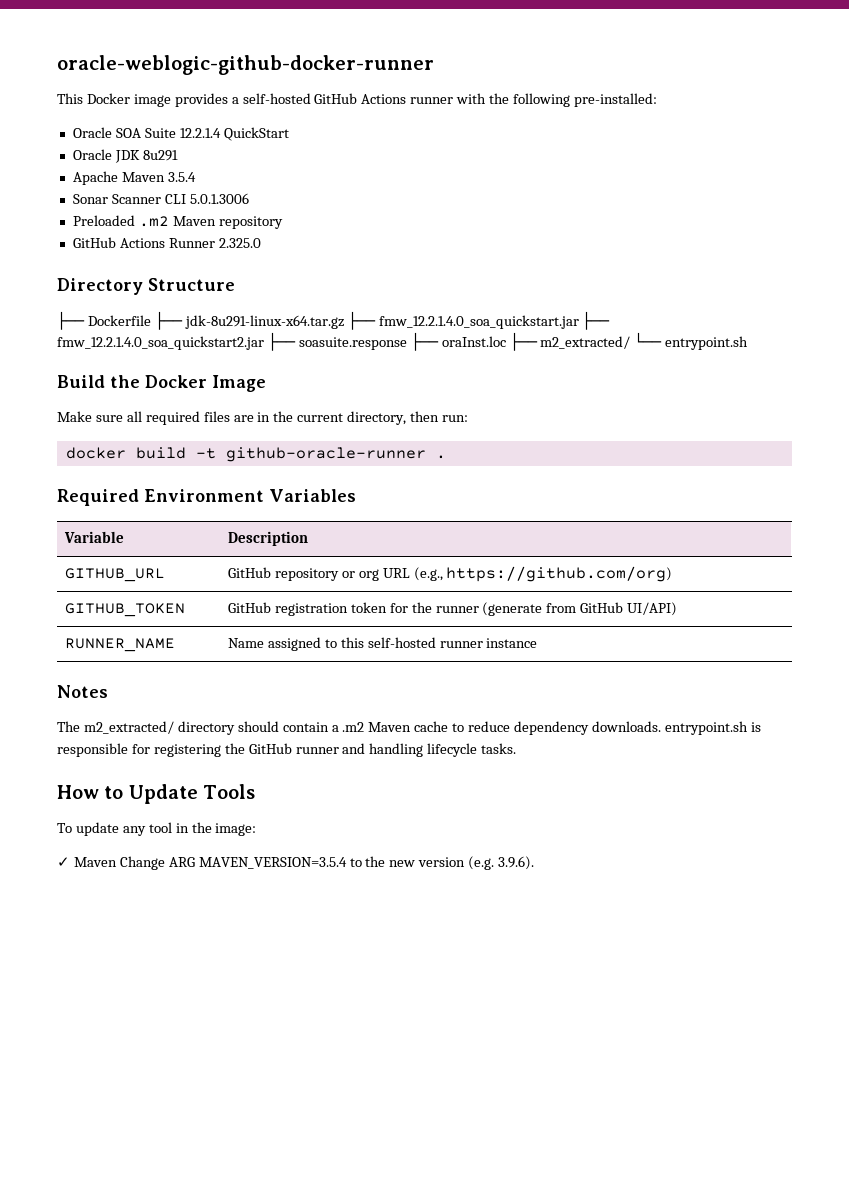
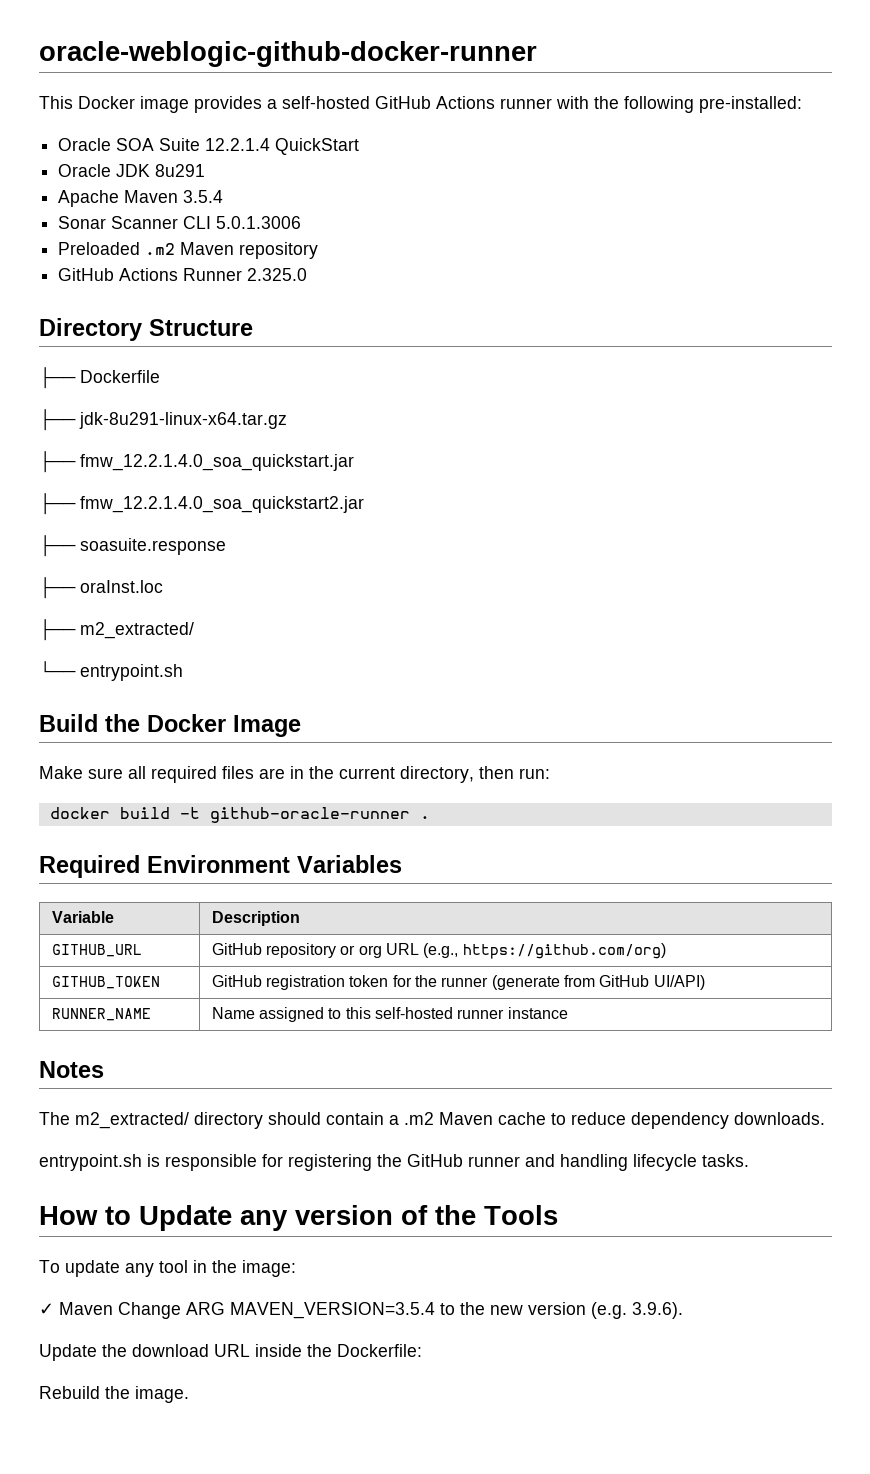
- ├── Dockerfile ├── jdk-8u291-linux-x64.tar.gz ├── fmw_12.2.1.4.0_soa_quickstart.jar ├── fmw_12.2.1.4.0_soa_quickstart2.jar ├── soasuite.response ├── oraInst.loc ├── m2_extracted/ └── entrypoint.sh
+ ├── Dockerfile
+ ├── jdk-8u291-linux-x64.tar.gz
+ ├── fmw_12.2.1.4.0_soa_quickstart.jar
+ ├── fmw_12.2.1.4.0_soa_quickstart2.jar
+ ├── soasuite.response
+ ├── oraInst.loc
+ ├── m2_extracted/
+ └── entrypoint.sh
- The m2_extracted/ directory should contain a .m2 Maven cache to reduce dependency downloads. entrypoint.sh is responsible for registering the GitHub runner and handling lifecycle tasks.
+ The m2_extracted/ directory should contain a .m2 Maven cache to reduce dependency downloads.
+ entrypoint.sh is responsible for registering the GitHub runner and handling lifecycle tasks.
- How to Update Tools
+ How to Update any version of the Tools
+ Update the download URL inside the Dockerfile:
+ Rebuild the image.

